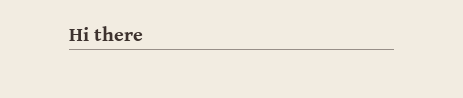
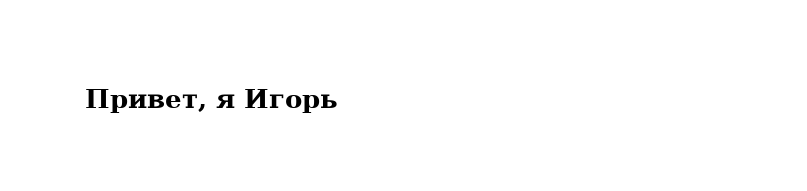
- Hi there
+ Привет, я Игорь

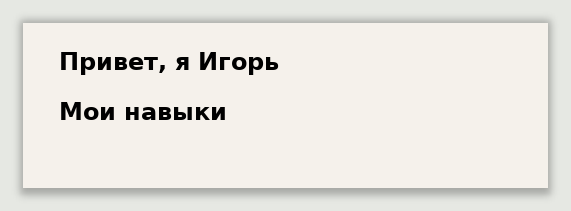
+ Мои навыки

